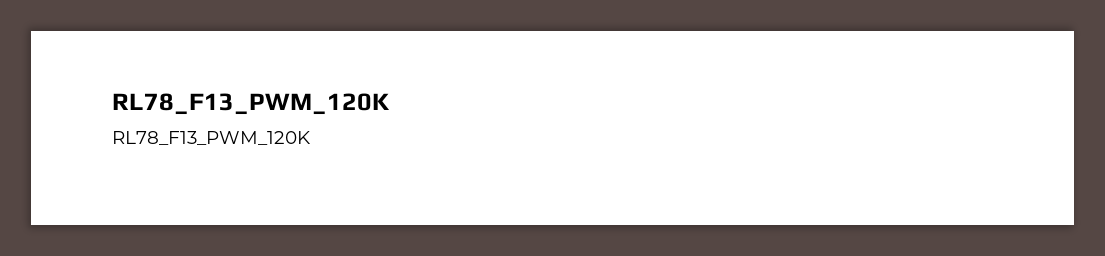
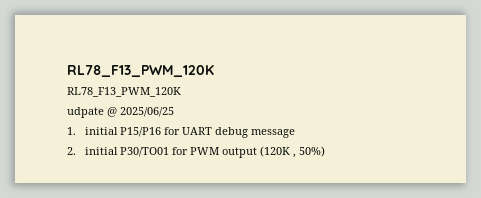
+ udpate @ 2025/06/25
+ 1. initial P15/P16 for UART debug message
+ 2. initial P30/TO01 for PWM output (120K , 50%)

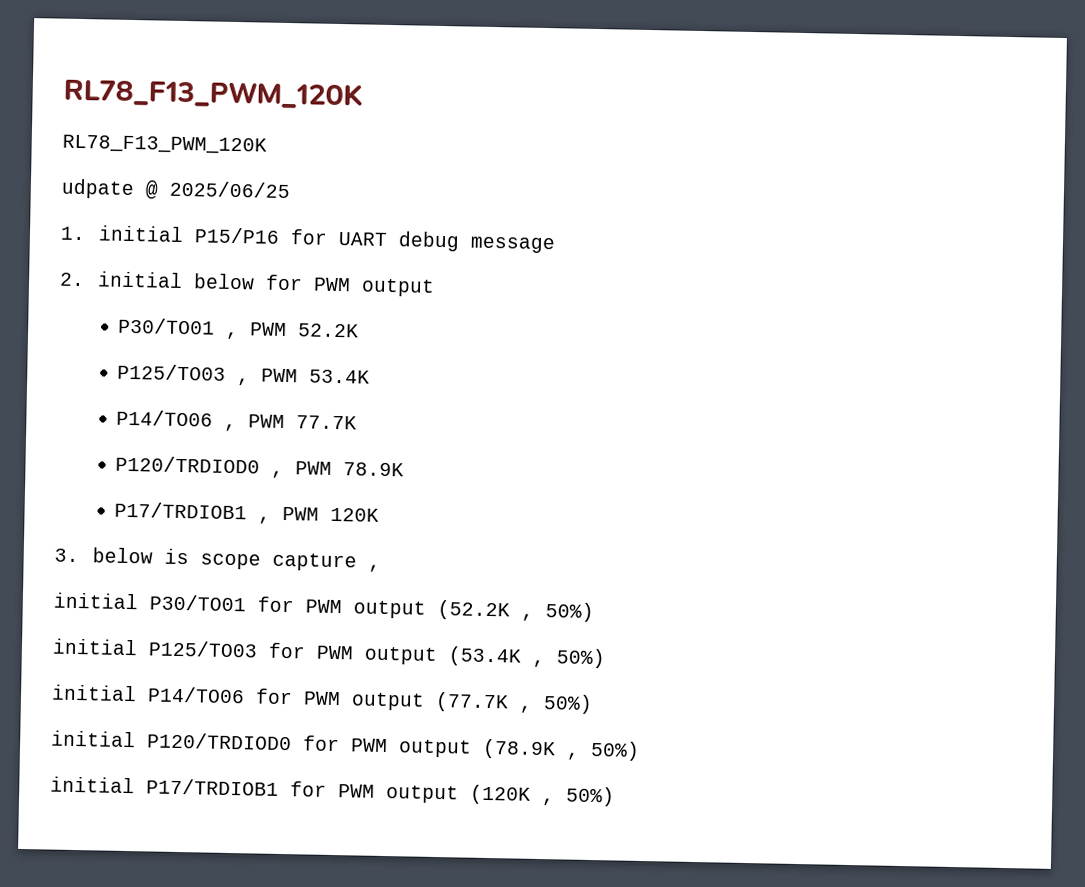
- 2. initial P30/TO01 for PWM output (120K , 50%)
+ 2. initial below for PWM output
+ P30/TO01 , PWM 52.2K
+ P125/TO03 , PWM 53.4K
+ P14/TO06 , PWM 77.7K
+ P120/TRDIOD0 , PWM 78.9K
+ P17/TRDIOB1 , PWM 120K
+ 3. below is scope capture ,
+ initial P30/TO01 for PWM output (52.2K , 50%)
+ initial P125/TO03 for PWM output (53.4K , 50%)
+ initial P14/TO06 for PWM output (77.7K , 50%)
+ initial P120/TRDIOD0 for PWM output (78.9K , 50%)
+ initial P17/TRDIOB1 for PWM output (120K , 50%)

